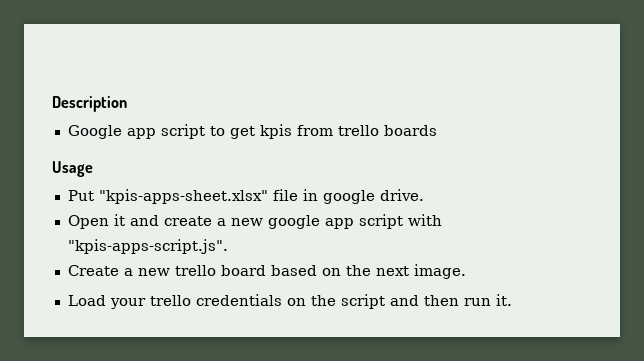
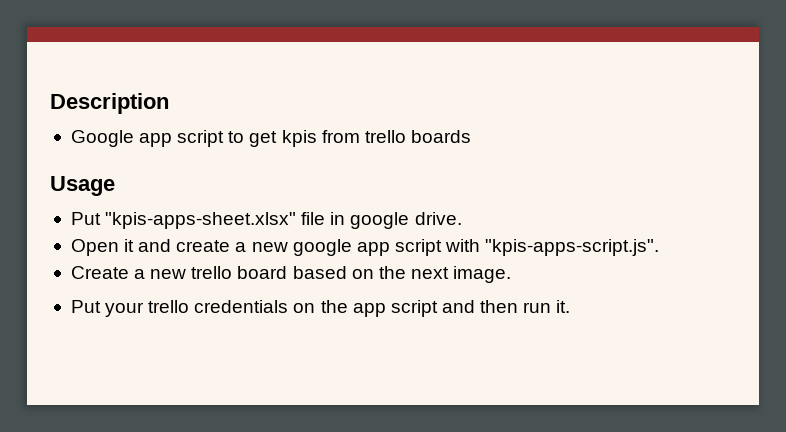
- Load your trello credentials on the script and then run it.
+ Put your trello credentials on the app script and then run it.

